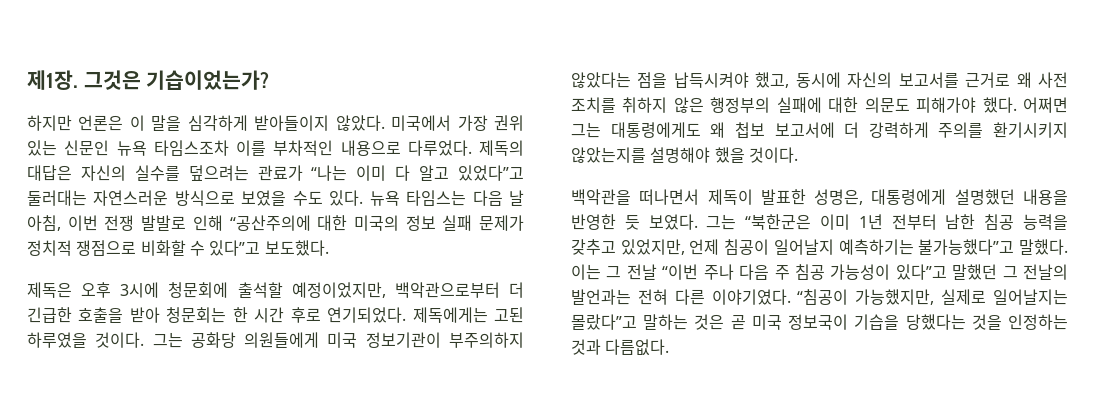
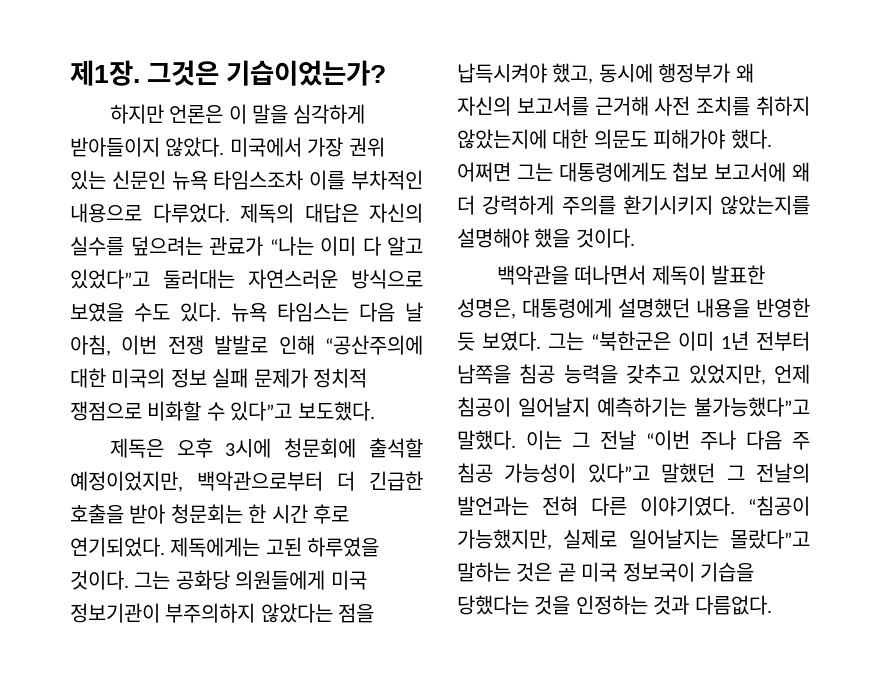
- 그는 공화당 의원들에게 미국 정보기관이 부주의하지 않았다는 점을 납득시켜야 했고, 동시에 자신의 보고서를 근거로 왜 사전 조치를 취하지 않은 행정부의 실패에 대한 의문도 피해가야 했다.
+ 그는 공화당 의원들에게 미국 정보기관이 부주의하지 않았다는 점을 납득시켜야 했고, 동시에 행정부가 왜 자신의 보고서를 근거해 사전 조치를 취하지 않았는지에 대한 의문도 피해가야 했다.
- 어쩌면 그는 대통령에게도 왜 첩보 보고서에 더 강력하게 주의를 환기시키지 않았는지를 설명해야 했을 것이다.
+ 어쩌면 그는 대통령에게도 첩보 보고서에 왜 더 강력하게 주의를 환기시키지 않았는지를 설명해야 했을 것이다.
- 그는 “북한군은 이미 1년 전부터 남한 침공 능력을 갖추고 있었지만, 언제 침공이 일어날지 예측하기는 불가능했다”고 말했다.
+ 그는 “북한군은 이미 1년 전부터 남쪽을 침공 능력을 갖추고 있었지만, 언제 침공이 일어날지 예측하기는 불가능했다”고 말했다.

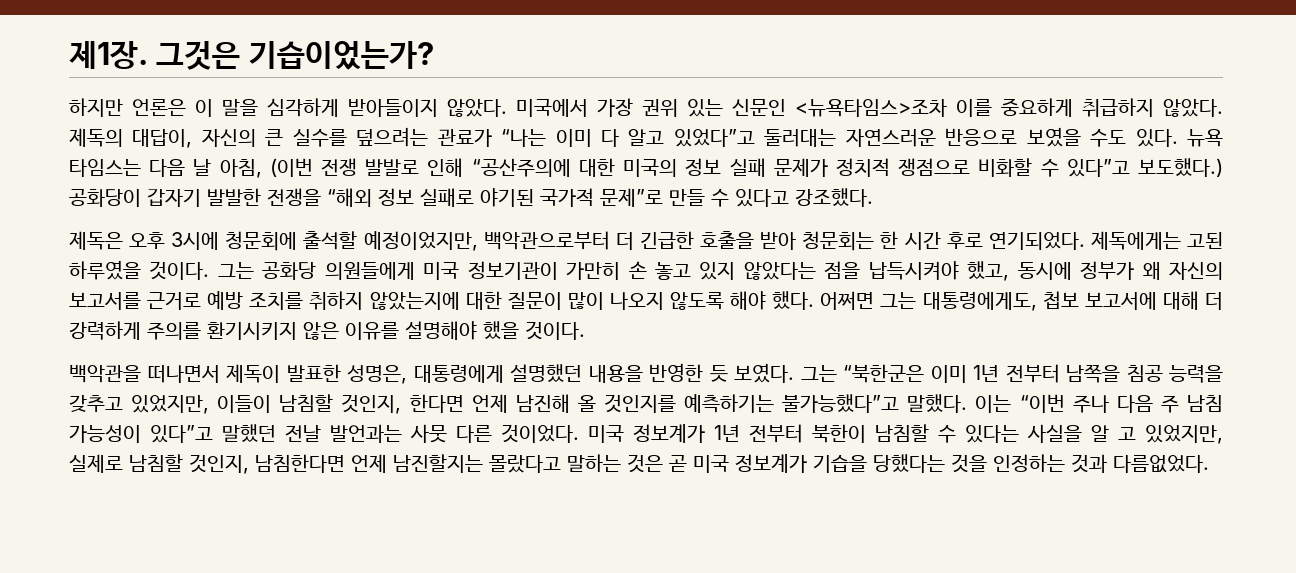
- 미국에서 가장 권위 있는 신문인 뉴욕 타임스조차 이를 부차적인 내용으로 다루었다. 제독의 대답은 자신의 실수를 덮으려는 관료가 “나는 이미 다 알고 있었다”고 둘러대는 자연스러운 방식으로 보였을 수도 있다.
+ 미국에서 가장 권위 있는 신문인 <뉴욕타임스>조차 이를 중요하게 취급하지 않았다. 제독의 대답이, 자신의 큰 실수를 덮으려는 관료가 “나는 이미 다 알고 있었다”고 둘러대는 자연스러운 반응으로 보였을 수도 있다.
- 뉴욕 타임스는 다음 날 아침, 이번 전쟁 발발로 인해 “공산주의에 대한 미국의 정보 실패 문제가 정치적 쟁점으로 비화할 수 있다”고 보도했다.
+ 뉴욕 타임스는 다음 날 아침, (이번 전쟁 발발로 인해 “공산주의에 대한 미국의 정보 실패 문제가 정치적 쟁점으로 비화할 수 있다”고 보도했다.) 공화당이 갑자기 발발한 전쟁을 “해외 정보 실패로 야기된 국가적 문제”로 만들 수 있다고 강조했다.
- 그는 공화당 의원들에게 미국 정보기관이 부주의하지 않았다는 점을 납득시켜야 했고, 동시에 행정부가 왜 자신의 보고서를 근거해 사전 조치를 취하지 않았는지에 대한 의문도 피해가야 했다.
+ 그는 공화당 의원들에게 미국 정보기관이 가만히 손 놓고 있지 않았다는 점을 납득시켜야 했고, 동시에 정부가 왜 자신의 보고서를 근거로 예방 조치를 취하지 않았는지에 대한 질문이 많이 나오지 않도록 해야 했다.
- 어쩌면 그는 대통령에게도 첩보 보고서에 왜 더 강력하게 주의를 환기시키지 않았는지를 설명해야 했을 것이다.
+ 어쩌면 그는 대통령에게도, 첩보 보고서에 대해 더 강력하게 주의를 환기시키지 않은 이유를 설명해야 했을 것이다.
- 그는 “북한군은 이미 1년 전부터 남쪽을 침공 능력을 갖추고 있었지만, 언제 침공이 일어날지 예측하기는 불가능했다”고 말했다.
+ 그는 “북한군은 이미 1년 전부터 남쪽을 침공 능력을 갖추고 있었지만, 이들이 남침할 것인지, 한다면 언제 남진해 올 것인지를 예측하기는 불가능했다”고 말했다.
- 이는 그 전날 “이번 주나 다음 주 침공 가능성이 있다”고 말했던 그 전날의 발언과는 전혀 다른 이야기였다. “침공이 가능했지만, 실제로 일어날지는 몰랐다”고 말하는 것은 곧 미국 정보국이 기습을 당했다는 것을 인정하는 것과 다름없다.
+ 이는 “이번 주나 다음 주 남침 가능성이 있다”고 말했던 전날 발언과는 사뭇 다른 것이었다. 미국 정보계가 1년 전부터 북한이 남침할 수 있다는 사실을 알 고 있었지만, 실제로 남침할 것인지, 남침한다면 언제 남진할지는 몰랐다고 말하는 것은 곧 미국 정보계가 기습을 당했다는 것을 인정하는 것과 다름없었다.

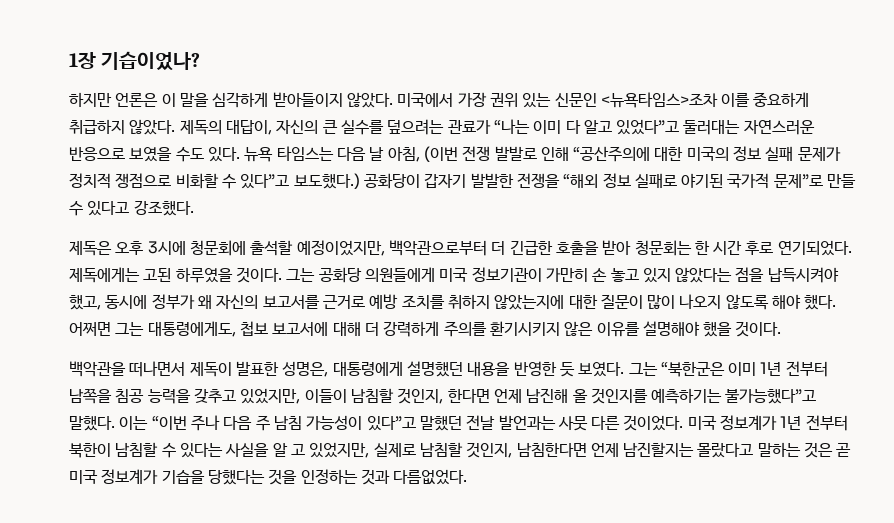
- 제1장. 그것은 기습이었는가?
+ 1장 기습이었나?

